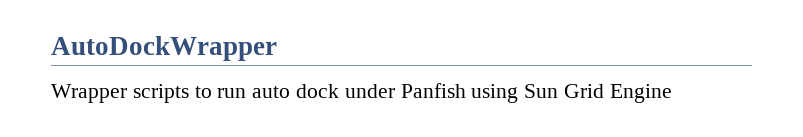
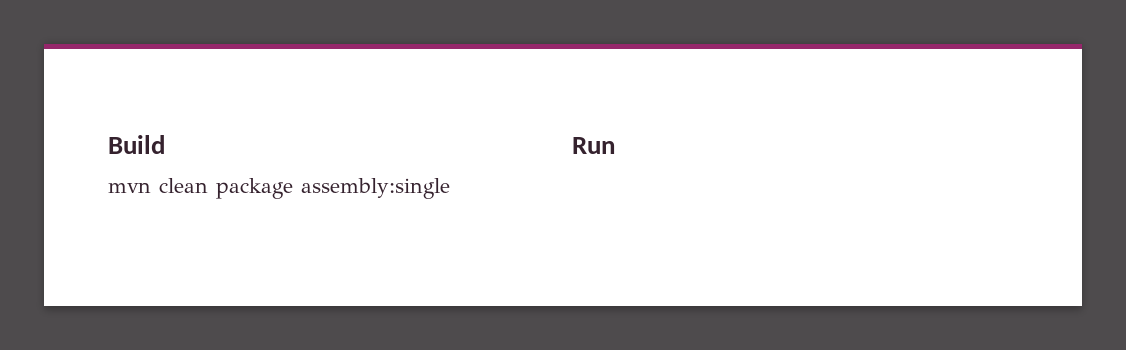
- AutoDockWrapper
- Wrapper scripts to run auto dock under Panfish using Sun Grid Engine
+ Build
+ mvn clean package assembly:single
+ Run

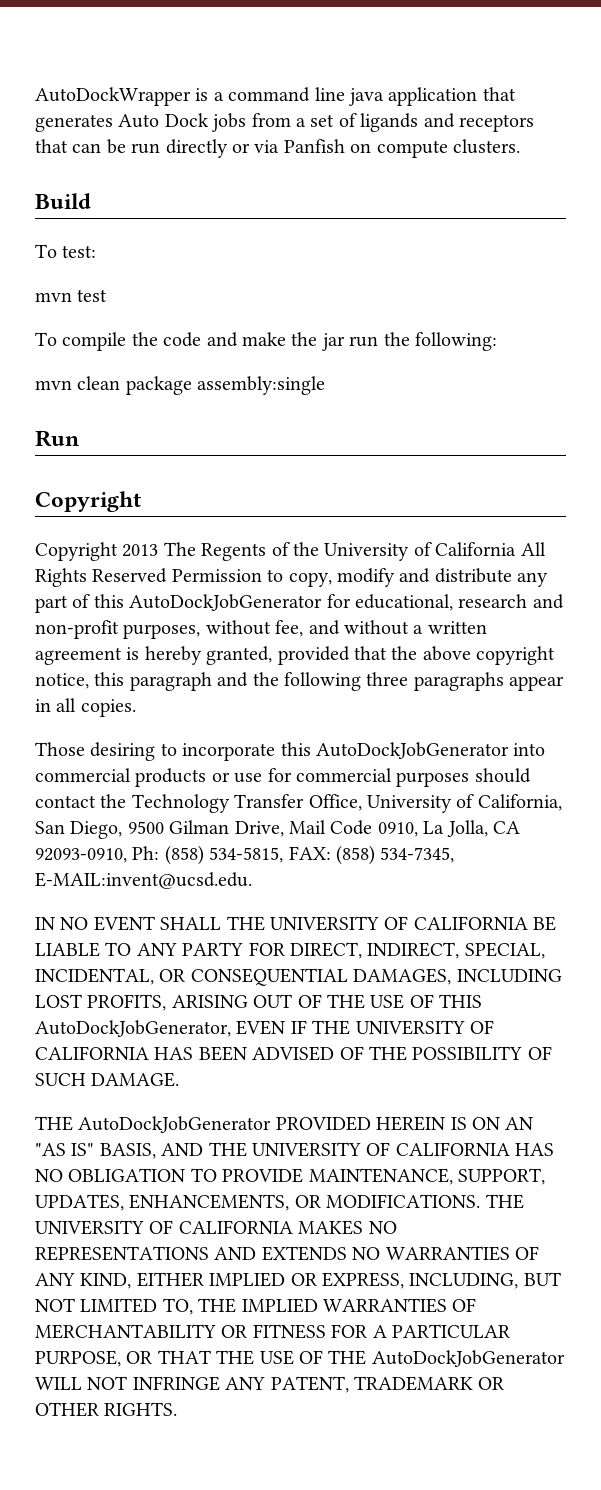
+ AutoDockWrapper is a command line java application that generates Auto Dock jobs from a set of ligands and receptors that can be run directly or via Panfish on compute clusters.
  Build
+ To test:
+ mvn test
+ To compile the code and make the jar run the following:
  Run
+ Copyright
+ Copyright 2013 The Regents of the University of California All Rights Reserved Permission to copy, modify and distribute any part of this AutoDockJobGenerator for educational, research and non-profit purposes, without fee, and without a written agreement is hereby granted, provided that the above copyright notice, this paragraph and the following three paragraphs appear in all copies.
+ Those desiring to incorporate this AutoDockJobGenerator into commercial products or use for commercial purposes should contact the Technology Transfer Office, University of California, San Diego, 9500 Gilman Drive, Mail Code 0910, La Jolla, CA 92093-0910, Ph: (858) 534-5815, FAX: (858) 534-7345, E-MAIL:invent@ucsd.edu.
+ IN NO EVENT SHALL THE UNIVERSITY OF CALIFORNIA BE LIABLE TO ANY PARTY FOR DIRECT, INDIRECT, SPECIAL, INCIDENTAL, OR CONSEQUENTIAL DAMAGES, INCLUDING LOST PROFITS, ARISING OUT OF THE USE OF THIS AutoDockJobGenerator, EVEN IF THE UNIVERSITY OF CALIFORNIA HAS BEEN ADVISED OF THE POSSIBILITY OF SUCH DAMAGE.
+ THE AutoDockJobGenerator PROVIDED HEREIN IS ON AN "AS IS" BASIS, AND THE UNIVERSITY OF CALIFORNIA HAS NO OBLIGATION TO PROVIDE MAINTENANCE, SUPPORT, UPDATES, ENHANCEMENTS, OR MODIFICATIONS. THE UNIVERSITY OF CALIFORNIA MAKES NO REPRESENTATIONS AND EXTENDS NO WARRANTIES OF ANY KIND, EITHER IMPLIED OR EXPRESS, INCLUDING, BUT NOT LIMITED TO, THE IMPLIED WARRANTIES OF MERCHANTABILITY OR FITNESS FOR A PARTICULAR PURPOSE, OR THAT THE USE OF THE AutoDockJobGenerator WILL NOT INFRINGE ANY PATENT, TRADEMARK OR OTHER RIGHTS.

